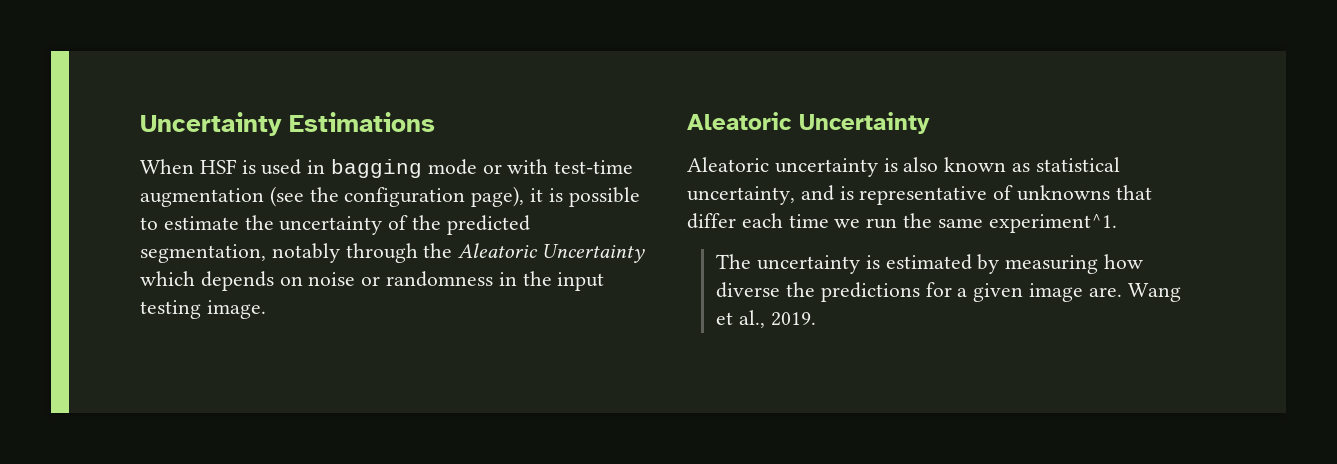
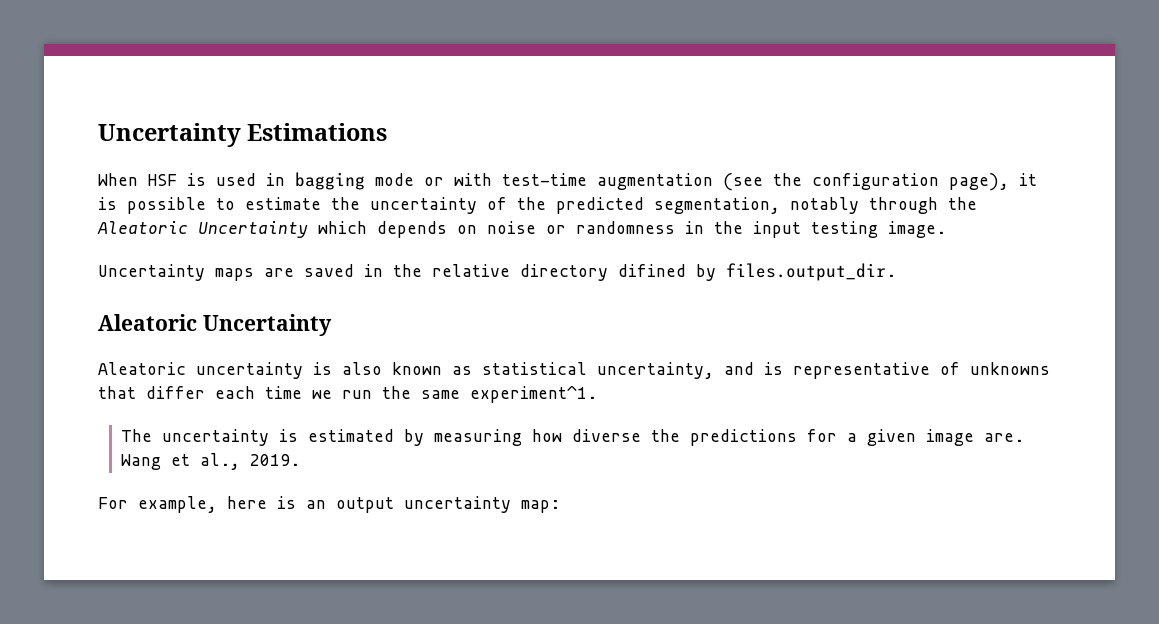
+ Uncertainty maps are saved in the relative directory difined by files.output_dir.
+ For example, here is an output uncertainty map:

